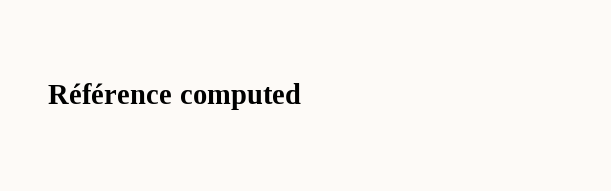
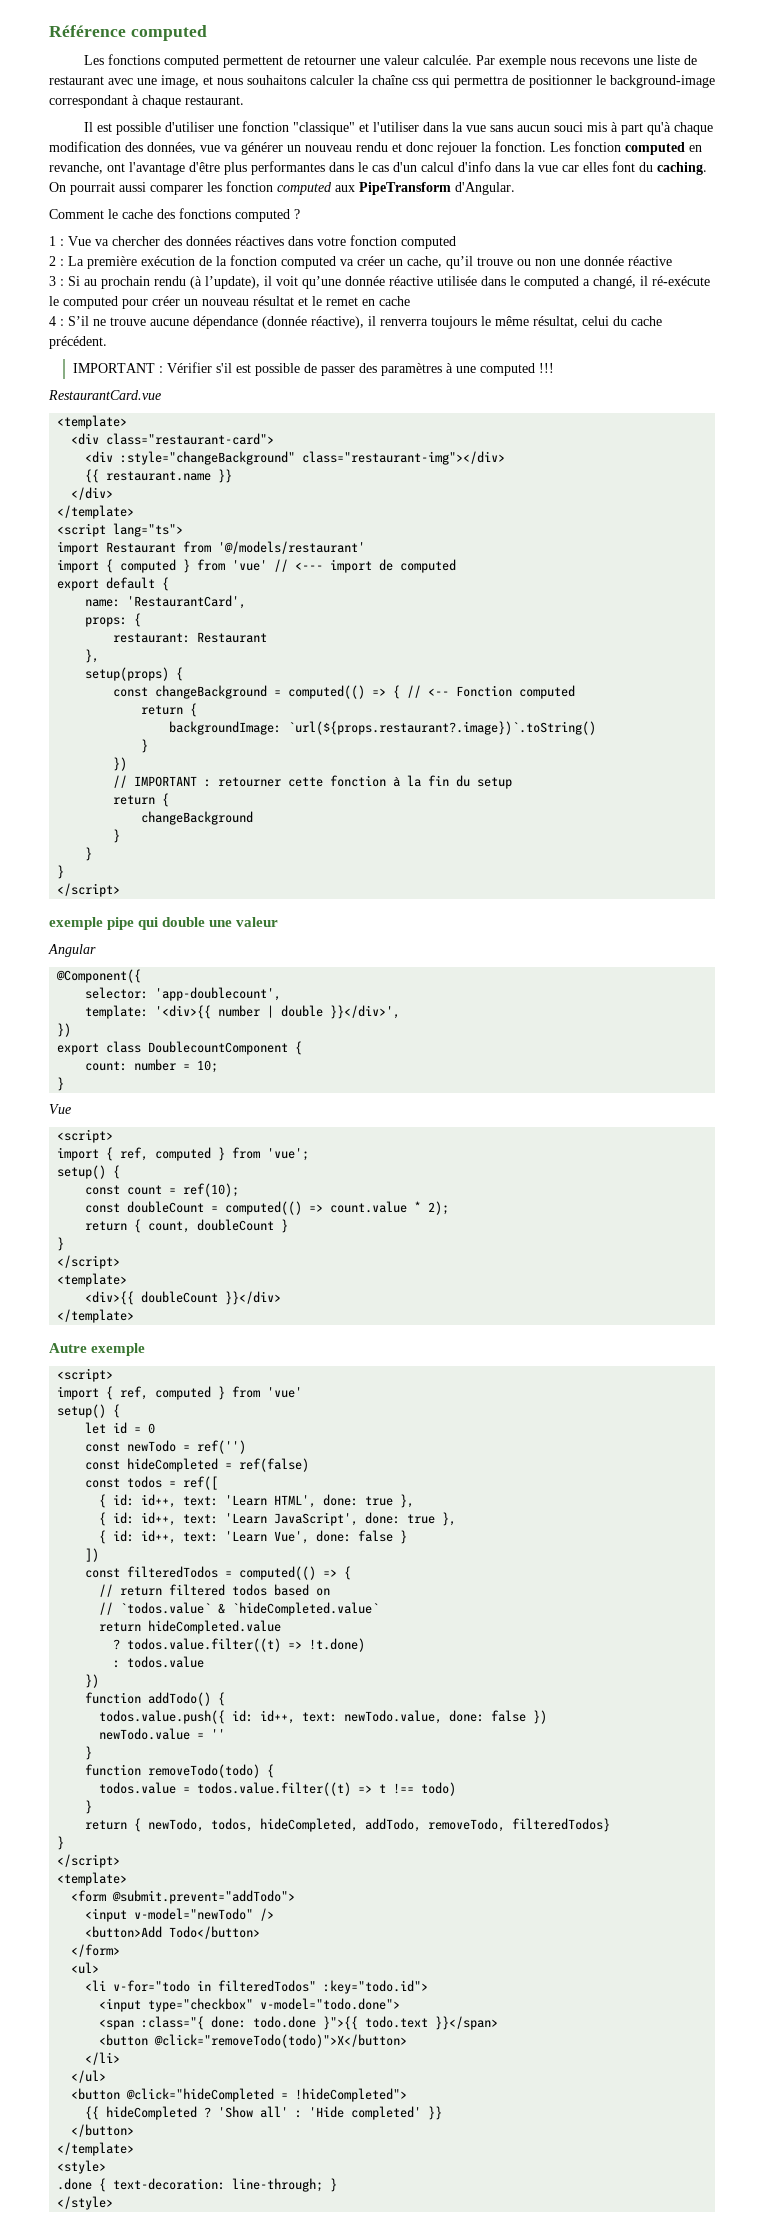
+ Les fonctions computed permettent de retourner une valeur calculée. Par exemple nous recevons une liste de restaurant avec une image, et nous souhaitons calculer la chaîne css qui permettra de positionner le background-image correspondant à chaque restaurant.
+ Il est possible d'utiliser une fonction "classique" et l'utiliser dans la vue sans aucun souci mis à part qu'à chaque modification des données, vue va générer un nouveau rendu et donc rejouer la fonction. Les fonction computed en revanche, ont l'avantage d'être plus performantes dans le cas d'un calcul d'info dans la vue car elles font du caching. On pourrait aussi comparer les fonction computed aux PipeTransform d'Angular.
+ Comment le cache des fonctions computed ?
+ 1 : Vue va chercher des données réactives dans votre fonction computed
+ 2 : La première exécution de la fonction computed va créer un cache, qu’il trouve ou non une donnée réactive
+ 3 : Si au prochain rendu (à l’update), il voit qu’une donnée réactive utilisée dans le computed a changé, il ré-exécute le computed pour créer un nouveau résultat et le remet en cache
+ 4 : S’il ne trouve aucune dépendance (donnée réactive), il renverra toujours le même résultat, celui du cache précédent.
+ IMPORTANT : Vérifier s'il est possible de passer des paramètres à une computed !!!
+ RestaurantCard.vue
+ <template>
+ <div class="restaurant-card">
+ <div :style="changeBackground" class="restaurant-img"></div>
+ {{ restaurant.name }}
+ </div>
+ </template>
+ <script lang="ts">
+ import Restaurant from '@/models/restaurant'
+ import { computed } from 'vue' // <--- import de computed
+ export default {
+ name: 'RestaurantCard',
+ props: {
+ restaurant: Restaurant
+ },
+ setup(props) {
+ const changeBackground = computed(() => { // <-- Fonction computed
+ return {
+ backgroundImage: `url(${props.restaurant?.image})`.toString()
+ }
+ })
+ // IMPORTANT : retourner cette fonction à la fin du setup
+ return {
+ changeBackground
+ }
+ }
+ }
+ </script>
+ exemple pipe qui double une valeur
+ Angular
+ @Component({
+ selector: 'app-doublecount',
+ template: '<div>{{ number | double }}</div>',
+ })
+ export class DoublecountComponent {
+ count: number = 10;
+ }
+ Vue
+ <script>
+ import { ref, computed } from 'vue';
+ setup() {
+ const count = ref(10);
+ const doubleCount = computed(() => count.value * 2);
+ return { count, doubleCount }
+ }
+ </script>
+ <template>
+ <div>{{ doubleCount }}</div>
+ </template>
+ Autre exemple
+ <script>
+ import { ref, computed } from 'vue'
+ setup() {
+ let id = 0
+ const newTodo = ref('')
+ const hideCompleted = ref(false)
+ const todos = ref([
+ { id: id++, text: 'Learn HTML', done: true },
+ { id: id++, text: 'Learn JavaScript', done: true },
+ { id: id++, text: 'Learn Vue', done: false }
+ ])
+ const filteredTodos = computed(() => {
+ // return filtered todos based on
+ // `todos.value` & `hideCompleted.value`
+ return hideCompleted.value
+ ? todos.value.filter((t) => !t.done)
+ : todos.value
+ })
+ function addTodo() {
+ todos.value.push({ id: id++, text: newTodo.value, done: false })
+ newTodo.value = ''
+ }
+ function removeTodo(todo) {
+ todos.value = todos.value.filter((t) => t !== todo)
+ }
+ return { newTodo, todos, hideCompleted, addTodo, removeTodo, filteredTodos}
+ }
+ </script>
+ <template>
+ <form @submit.prevent="addTodo">
+ <input v-model="newTodo" />
+ <button>Add Todo</button>
+ </form>
+ <ul>
+ <li v-for="todo in filteredTodos" :key="todo.id">
+ <input type="checkbox" v-model="todo.done">
+ <span :class="{ done: todo.done }">{{ todo.text }}</span>
+ <button @click="removeTodo(todo)">X</button>
+ </li>
+ </ul>
+ <button @click="hideCompleted = !hideCompleted">
+ {{ hideCompleted ? 'Show all' : 'Hide completed' }}
+ </button>
+ </template>
+ <style>
+ .done { text-decoration: line-through; }
+ </style>

